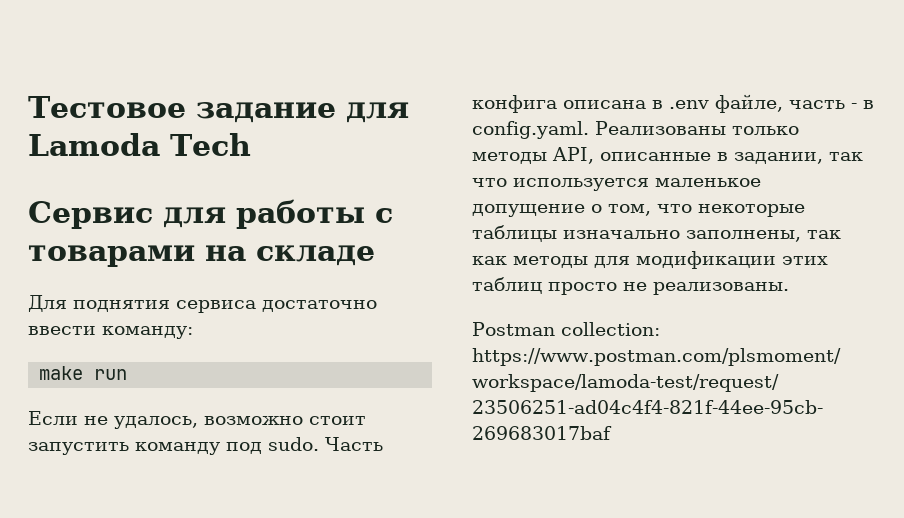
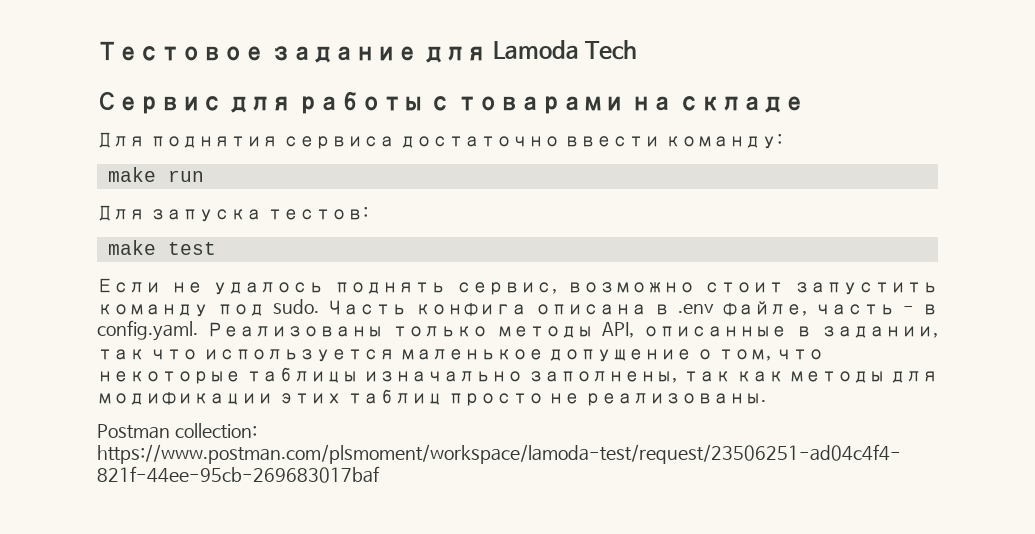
+ Для запуска тестов:
+ make test
- Если не удалось, возможно стоит запустить команду под sudo.
+ Если не удалось поднять сервис, возможно стоит запустить команду под sudo.

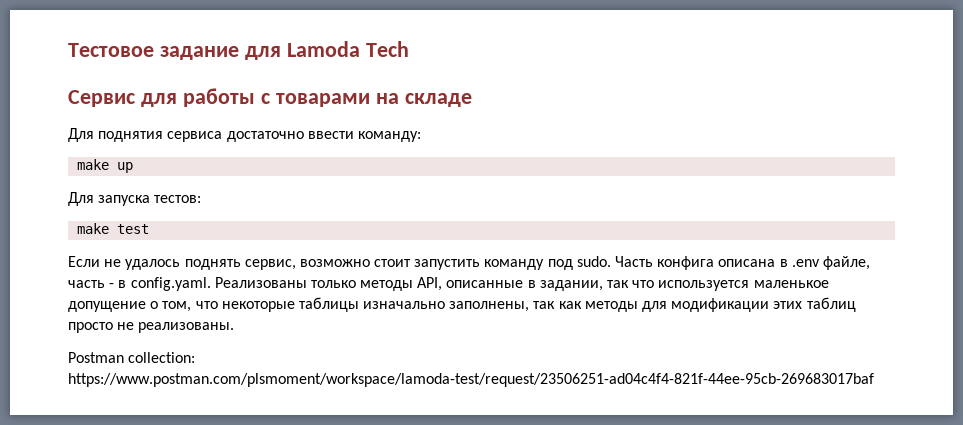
- make run
+ make up

